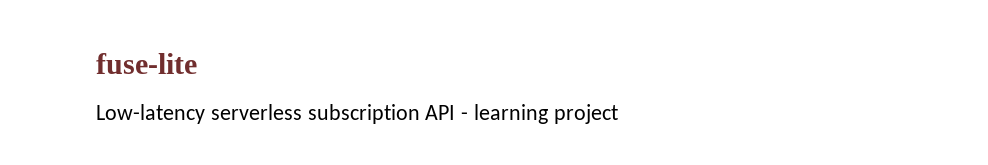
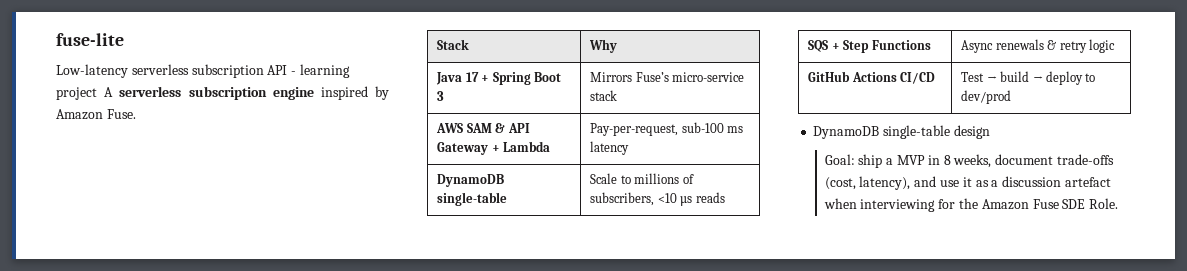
- Low-latency serverless subscription API - learning project
+ Low-latency serverless subscription API - learning project A serverless subscription engine inspired by Amazon Fuse.
+ Stack | Why
+ Java 17 + Spring Boot 3 | Mirrors Fuse’s micro-service stack
+ AWS SAM & API Gateway + Lambda | Pay-per-request, sub-100 ms latency
+ DynamoDB single-table | Scale to millions of subscribers, <10 µs reads
+ SQS + Step Functions | Async renewals & retry logic
+ GitHub Actions CI/CD | Test → build → deploy to dev/prod
+ DynamoDB single-table design
+ Goal: ship a MVP in 8 weeks, document trade-offs (cost, latency), and use it as a discussion artefact when interviewing for the Amazon Fuse SDE Role.

